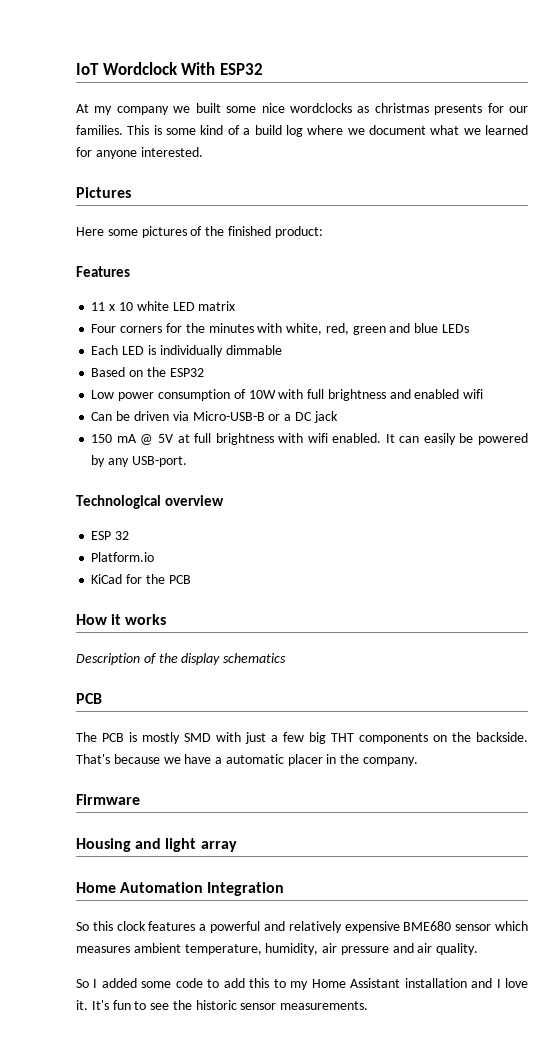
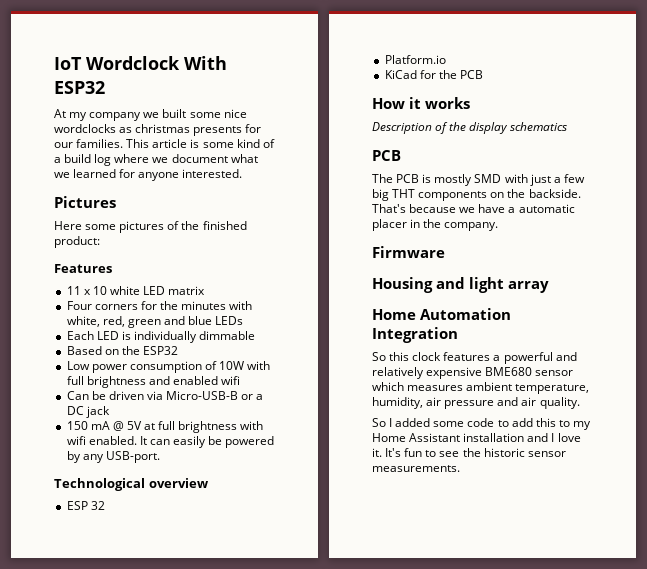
- This is some kind of a build log where we document what we learned for anyone interested.
+ This article is some kind of a build log where we document what we learned for anyone interested.

